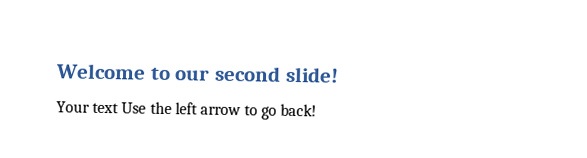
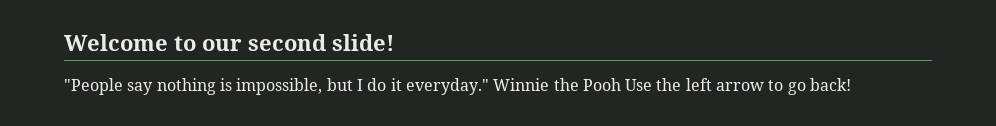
- Your text Use the left arrow to go back!
+ "People say nothing is impossible, but I do it everyday." Winnie the Pooh Use the left arrow to go back!

